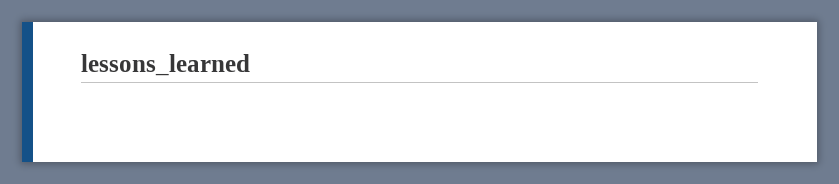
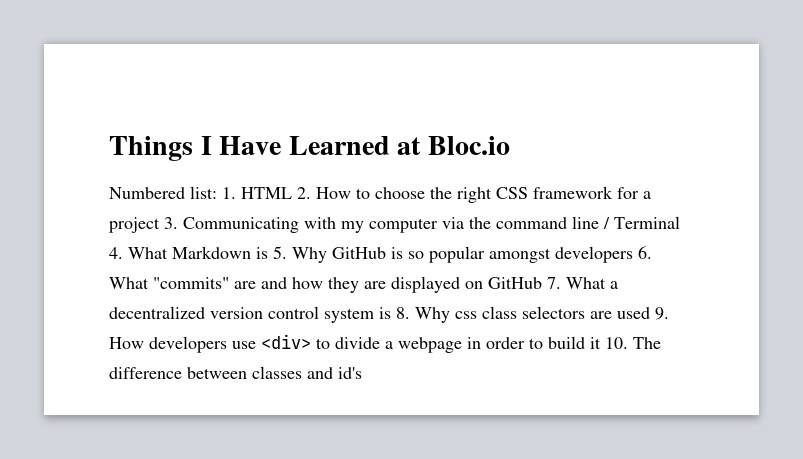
- lessons_learned
+ Things I Have Learned at Bloc.io
+ Numbered list: 1. HTML 2. How to choose the right CSS framework for a project 3. Communicating with my computer via the command line / Terminal 4. What Markdown is 5. Why GitHub is so popular amongst developers 6. What "commits" are and how they are displayed on GitHub 7. What a decentralized version control system is 8. Why css class selectors are used 9. How developers use <div> to divide a webpage in order to build it 10. The difference between classes and id's

